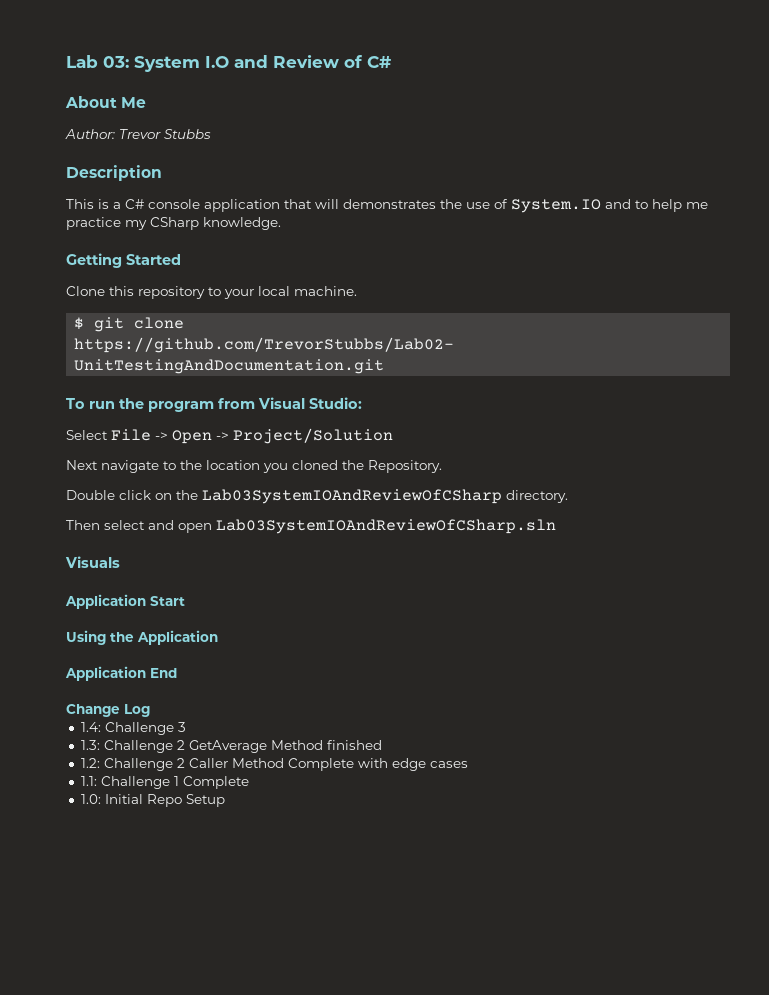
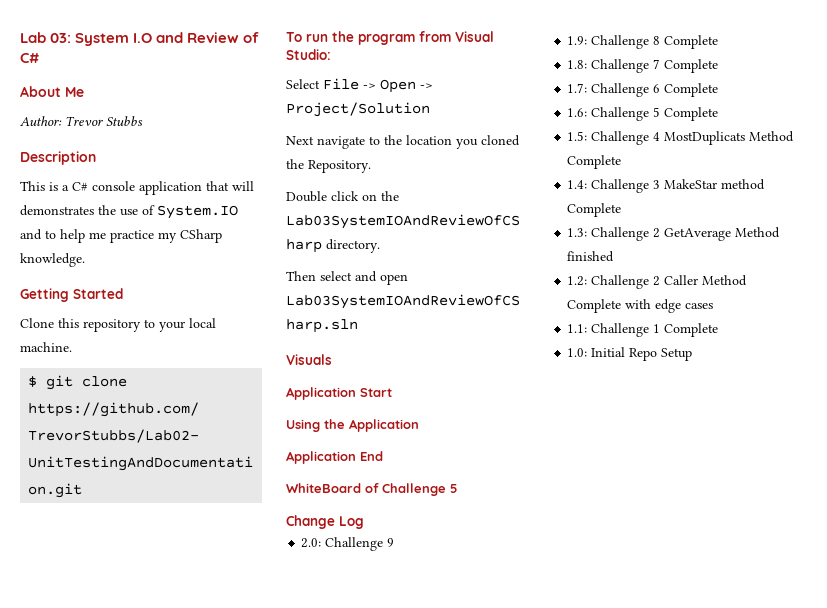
+ WhiteBoard of Challenge 5
  Change Log
+ 2.0: Challenge 9
+ 1.9: Challenge 8 Complete
+ 1.8: Challenge 7 Complete
+ 1.7: Challenge 6 Complete
+ 1.6: Challenge 5 Complete
+ 1.5: Challenge 4 MostDuplicats Method Complete
- 1.4: Challenge 3
+ 1.4: Challenge 3 MakeStar method Complete

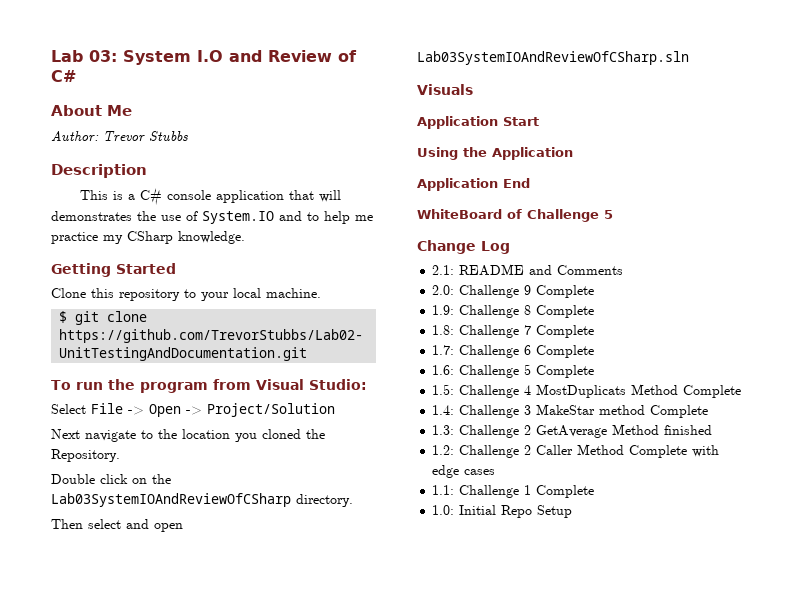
+ 2.1: README and Comments
- 2.0: Challenge 9
+ 2.0: Challenge 9 Complete

